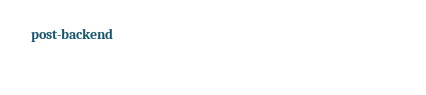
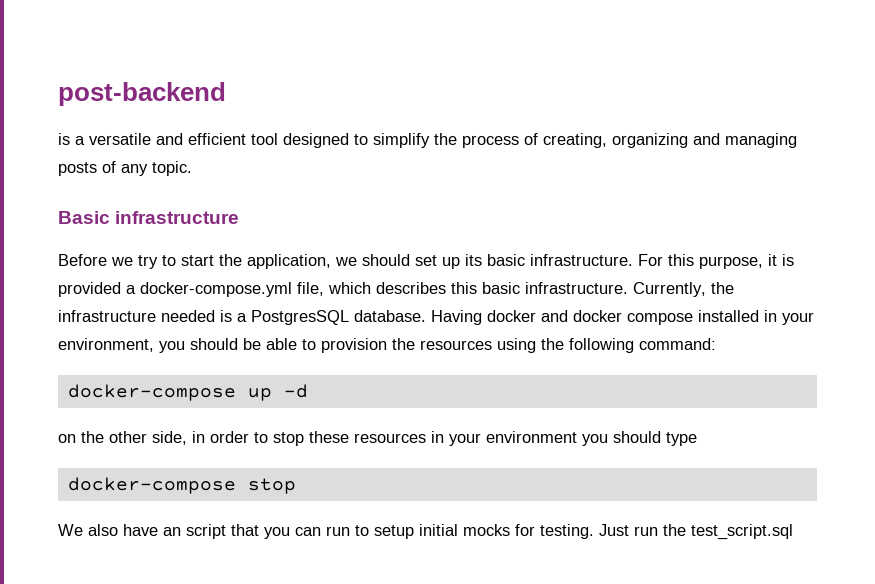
+ is a versatile and efficient tool designed to simplify the process of creating, organizing and managing posts of any topic.
+ Basic infrastructure
+ Before we try to start the application, we should set up its basic infrastructure. For this purpose, it is provided a docker-compose.yml file, which describes this basic infrastructure. Currently, the infrastructure needed is a PostgresSQL database. Having docker and docker compose installed in your environment, you should be able to provision the resources using the following command:
+ docker-compose up -d
+ on the other side, in order to stop these resources in your environment you should type
+ docker-compose stop
+ We also have an script that you can run to setup initial mocks for testing. Just run the test_script.sql

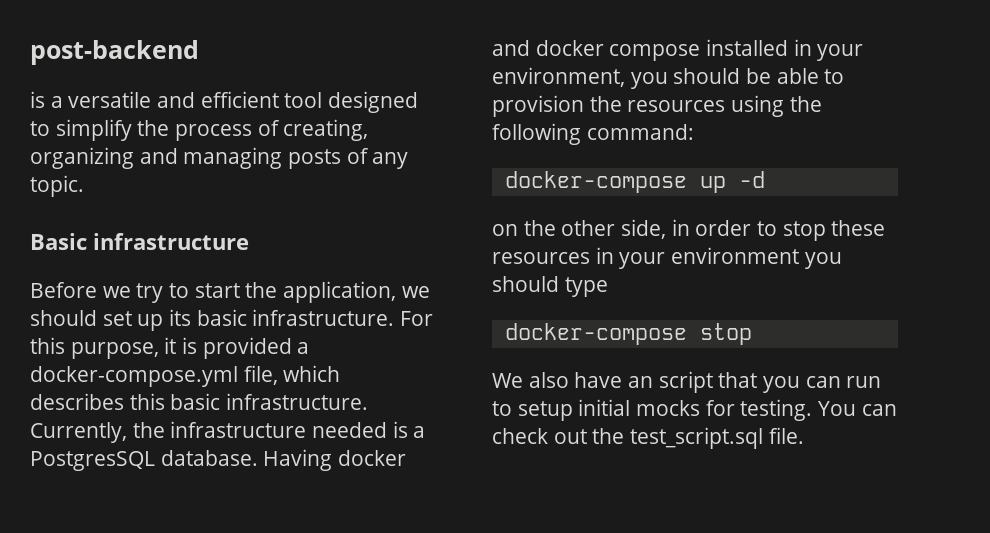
- Just run the test_script.sql
+ You can check out the test_script.sql file.

